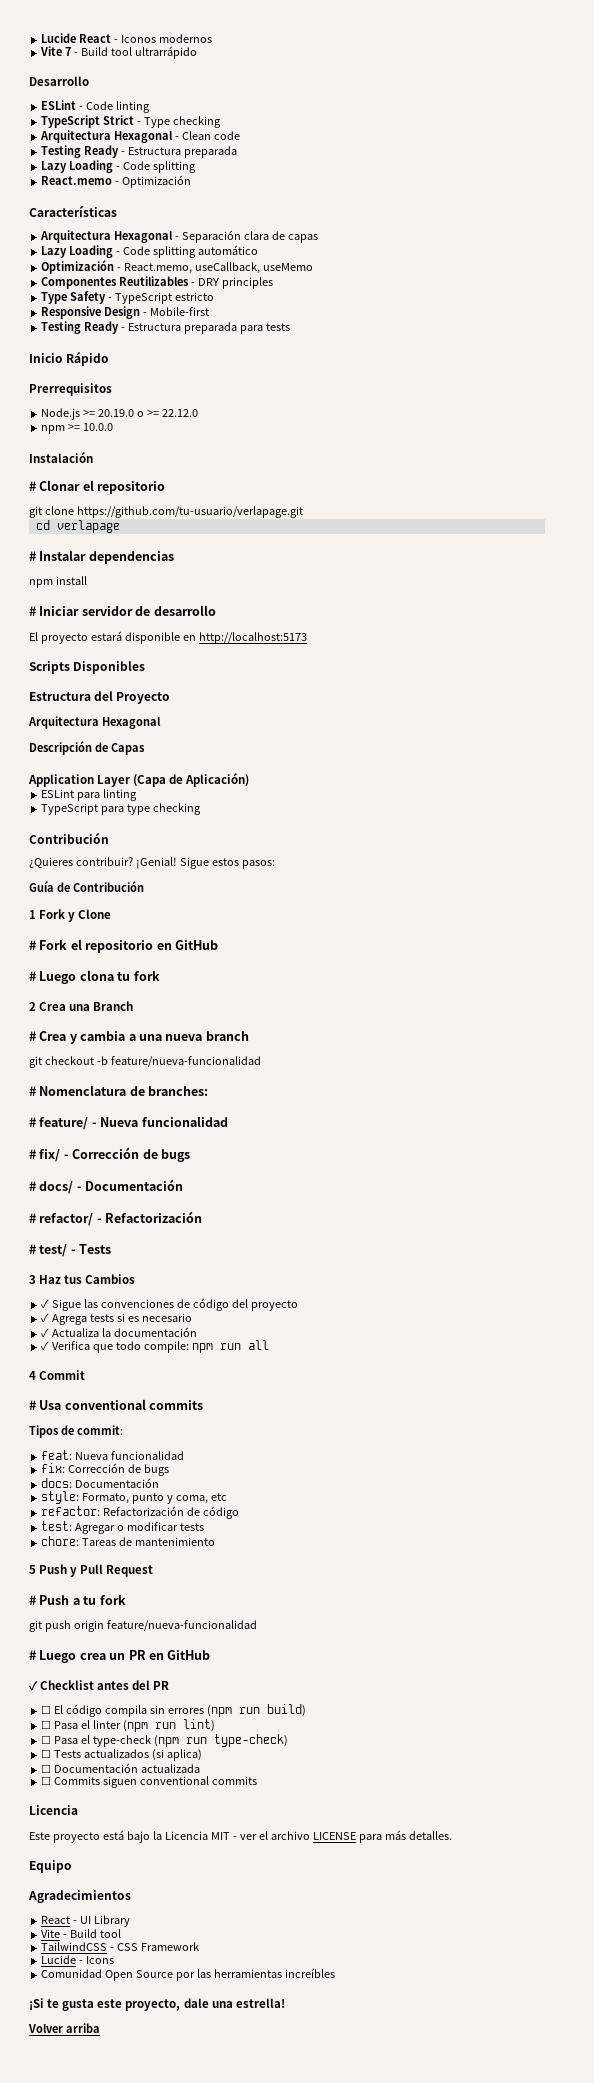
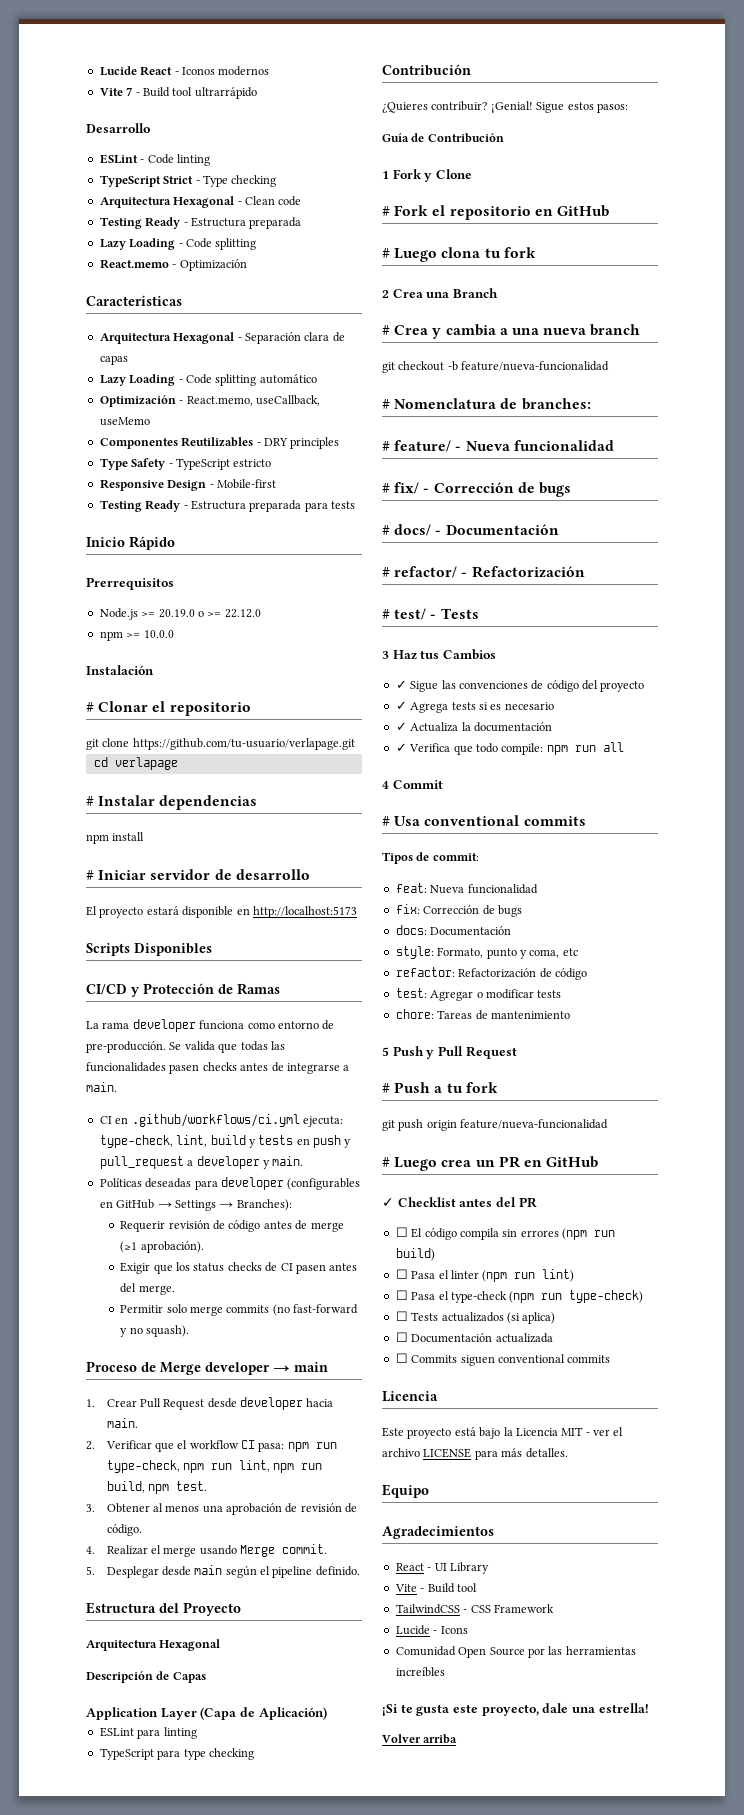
+ CI/CD y Protección de Ramas
+ La rama developer funciona como entorno de pre-producción. Se valida que todas las funcionalidades pasen checks antes de integrarse a main.
+ CI en .github/workflows/ci.yml ejecuta: type-check, lint, build y tests en push y pull_request a developer y main.
+ Políticas deseadas para developer (configurables en GitHub → Settings → Branches):
+ Requerir revisión de código antes de merge (≥1 aprobación).
+ Exigir que los status checks de CI pasen antes del merge.
+ Permitir solo merge commits (no fast-forward y no squash).
+ Proceso de Merge developer → main
+ 1. Crear Pull Request desde developer hacia main.
+ 2. Verificar que el workflow CI pasa: npm run type-check, npm run lint, npm run build, npm test.
+ 3. Obtener al menos una aprobación de revisión de código.
+ 4. Realizar el merge usando Merge commit.
+ 5. Desplegar desde main según el pipeline definido.

